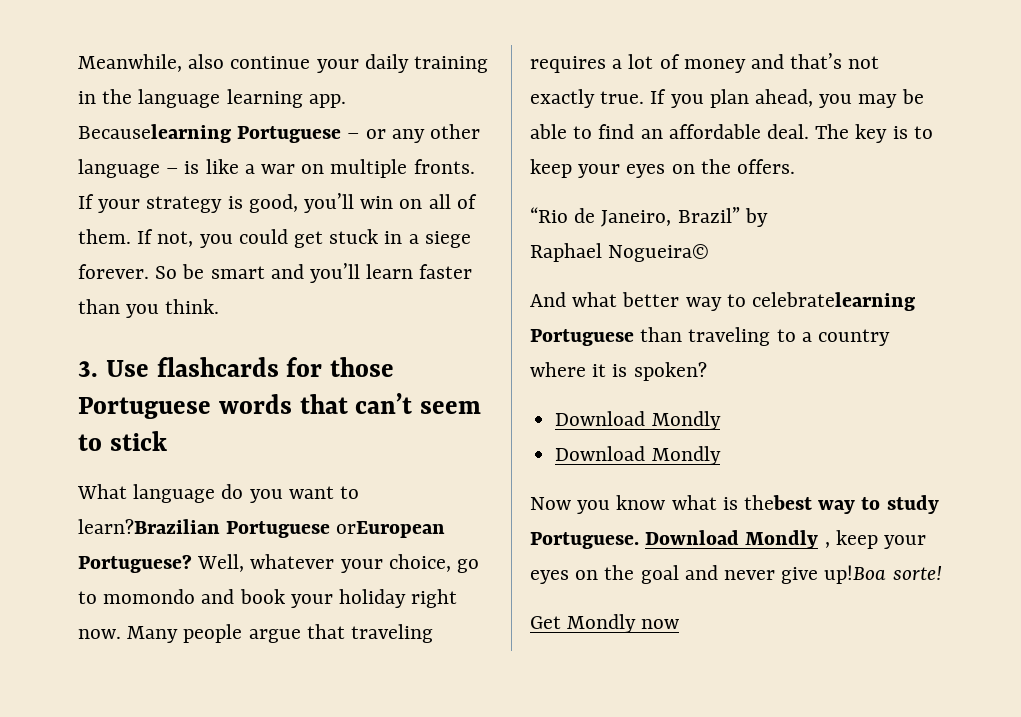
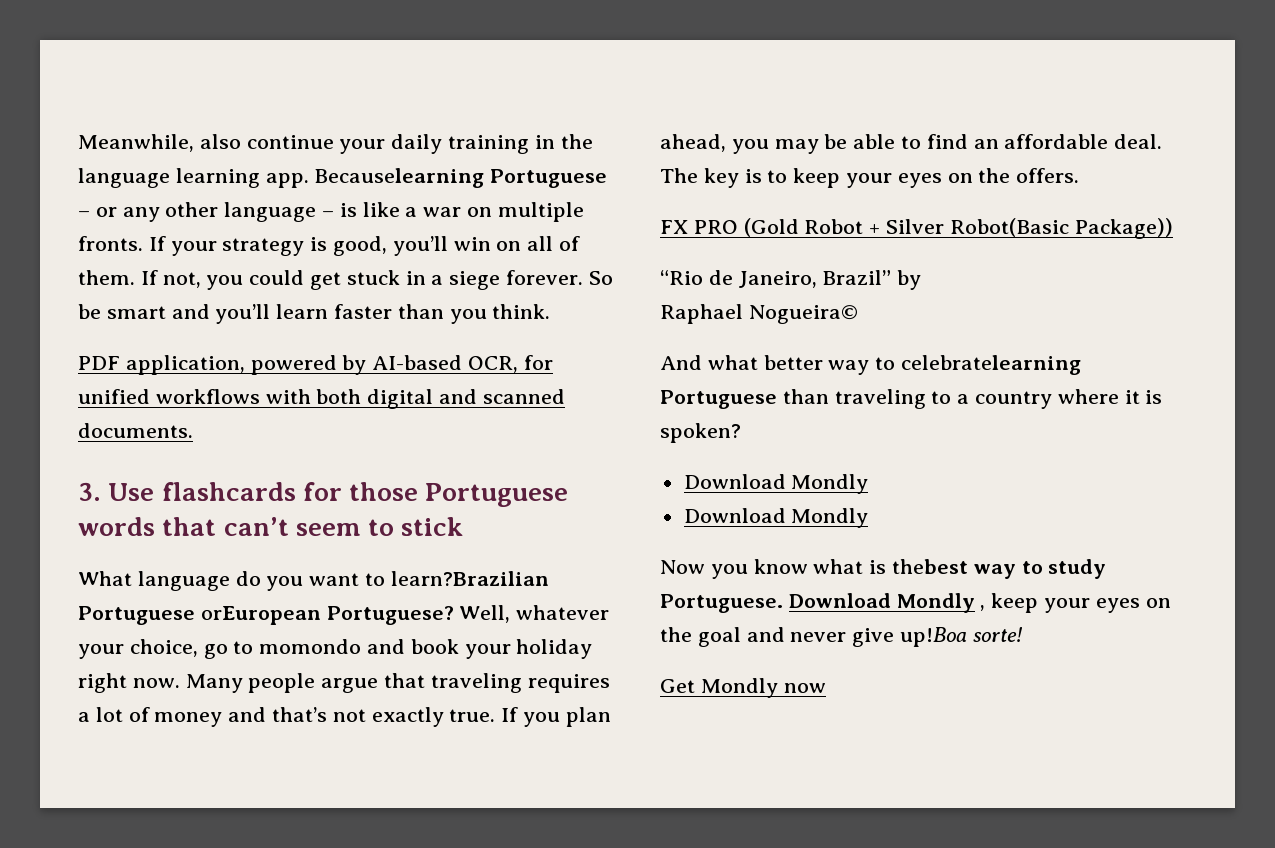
+ PDF application, powered by AI-based OCR, for unified workflows with both digital and scanned documents.
+ FX PRO (Gold Robot + Silver Robot(Basic Package))

